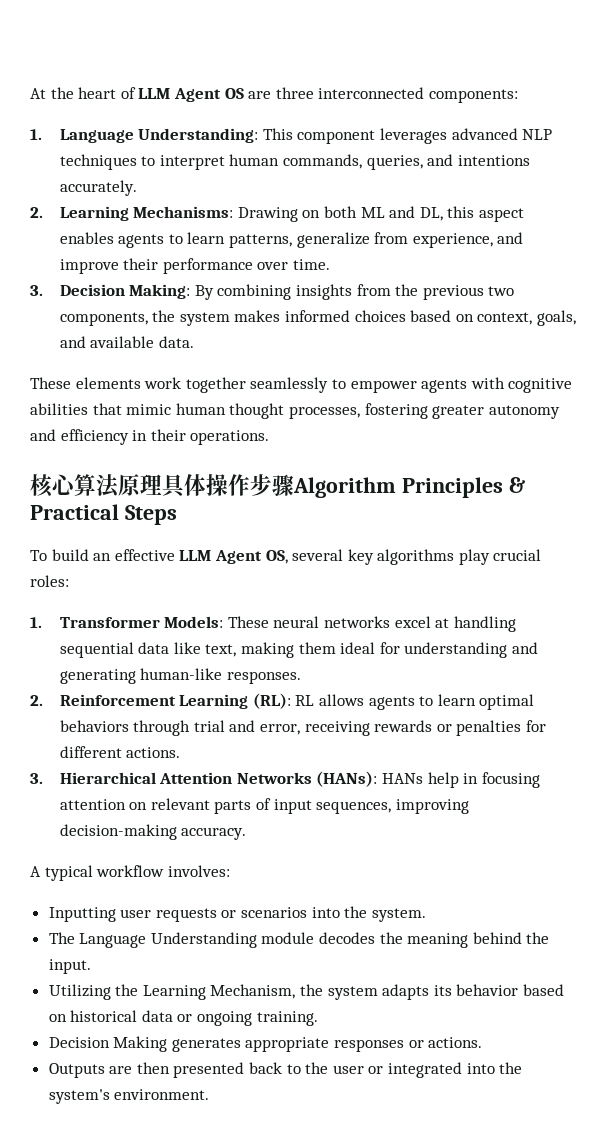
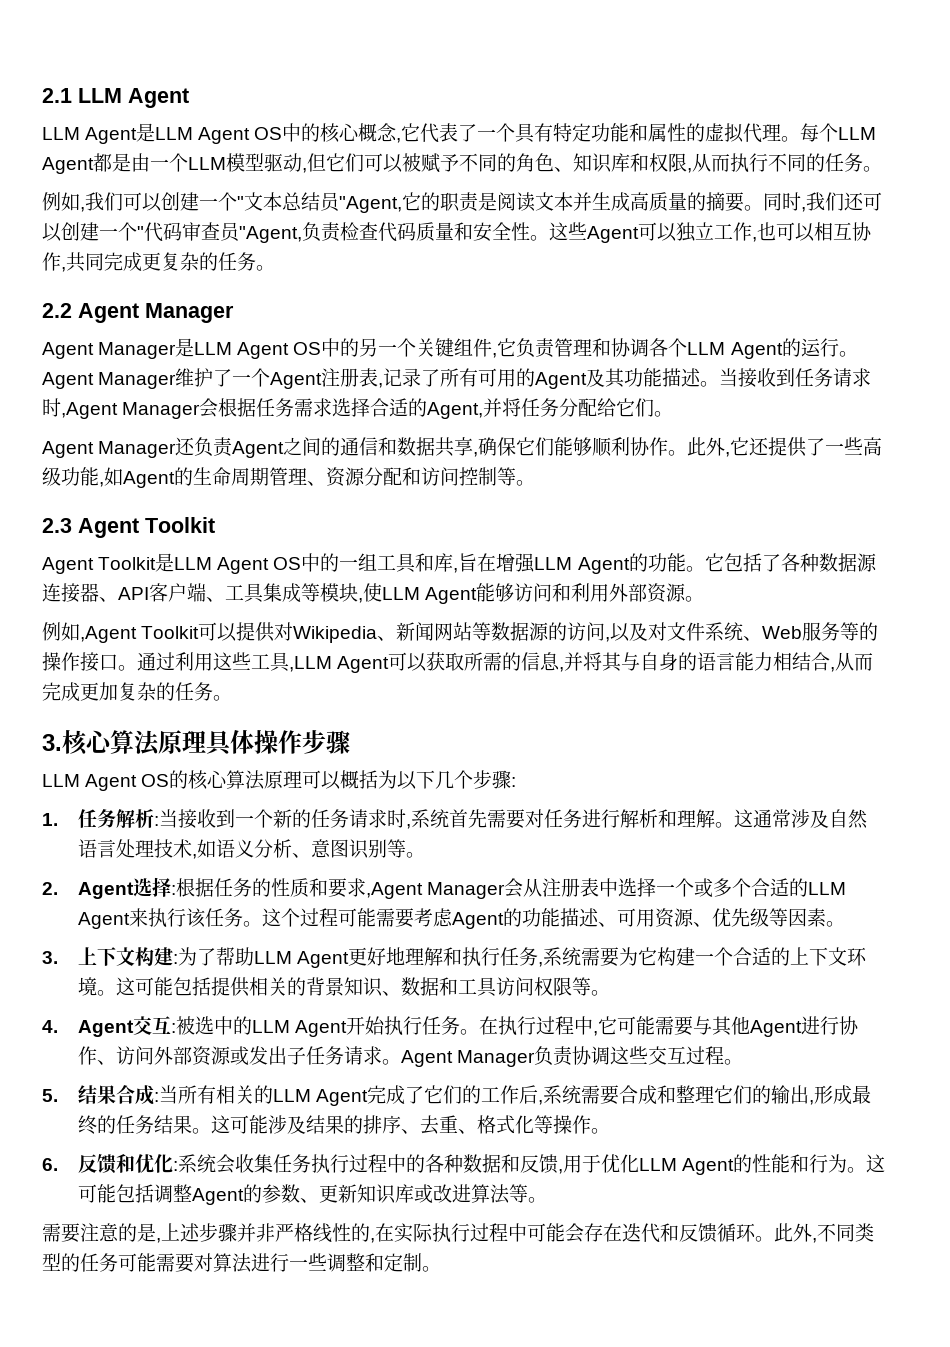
- At the heart of LLM Agent OS are three interconnected components:
- 1. Language Understanding: This component leverages advanced NLP techniques to interpret human commands, queries, and intentions accurately.
- 2. Learning Mechanisms: Drawing on both ML and DL, this aspect enables agents to learn patterns, generalize from experience, and improve their performance over time.
- 3. Decision Making: By combining insights from the previous two components, the system makes informed choices based on context, goals, and available data.
- These elements work together seamlessly to empower agents with cognitive abilities that mimic human thought processes, fostering greater autonomy and efficiency in their operations.
- 核心算法原理具体操作步骤Algorithm Principles & Practical Steps
- To build an effective LLM Agent OS, several key algorithms play crucial roles:
- 1. Transformer Models: These neural networks excel at handling sequential data like text, making them ideal for understanding and generating human-like responses.
- 2. Reinforcement Learning (RL): RL allows agents to learn optimal behaviors through trial and error, receiving rewards or penalties for different actions.
- 3. Hierarchical Attention Networks (HANs): HANs help in focusing attention on relevant parts of input sequences, improving decision-making accuracy.
- A typical workflow involves:
- Inputting user requests or scenarios into the system.
- The Language Understanding module decodes the meaning behind the input.
- Utilizing the Learning Mechanism, the system adapts its behavior based on historical data or ongoing training.
- Decision Making generates appropriate responses or actions.
- Outputs are then presented back to the user or integrated into the system's environment.
+ 2.1 LLM Agent
+ LLM Agent是LLM Agent OS中的核心概念,它代表了一个具有特定功能和属性的虚拟代理。每个LLM Agent都是由一个LLM模型驱动,但它们可以被赋予不同的角色、知识库和权限,从而执行不同的任务。
+ 例如,我们可以创建一个"文本总结员"Agent,它的职责是阅读文本并生成高质量的摘要。同时,我们还可以创建一个"代码审查员"Agent,负责检查代码质量和安全性。这些Agent可以独立工作,也可以相互协作,共同完成更复杂的任务。
+ 2.2 Agent Manager
+ Agent Manager是LLM Agent OS中的另一个关键组件,它负责管理和协调各个LLM Agent的运行。Agent Manager维护了一个Agent注册表,记录了所有可用的Agent及其功能描述。当接收到任务请求时,Agent Manager会根据任务需求选择合适的Agent,并将任务分配给它们。
+ Agent Manager还负责Agent之间的通信和数据共享,确保它们能够顺利协作。此外,它还提供了一些高级功能,如Agent的生命周期管理、资源分配和访问控制等。
+ 2.3 Agent Toolkit
+ Agent Toolkit是LLM Agent OS中的一组工具和库,旨在增强LLM Agent的功能。它包括了各种数据源连接器、API客户端、工具集成等模块,使LLM Agent能够访问和利用外部资源。
+ 例如,Agent Toolkit可以提供对Wikipedia、新闻网站等数据源的访问,以及对文件系统、Web服务等的操作接口。通过利用这些工具,LLM Agent可以获取所需的信息,并将其与自身的语言能力相结合,从而完成更加复杂的任务。
+ 3.核心算法原理具体操作步骤
+ LLM Agent OS的核心算法原理可以概括为以下几个步骤:
+ 1.任务解析:当接收到一个新的任务请求时,系统首先需要对任务进行解析和理解。这通常涉及自然语言处理技术,如语义分析、意图识别等。
+ 2. Agent选择:根据任务的性质和要求,Agent Manager会从注册表中选择一个或多个合适的LLM Agent来执行该任务。这个过程可能需要考虑Agent的功能描述、可用资源、优先级等因素。
+ 3.上下文构建:为了帮助LLM Agent更好地理解和执行任务,系统需要为它构建一个合适的上下文环境。这可能包括提供相关的背景知识、数据和工具访问权限等。
+ 4. Agent交互:被选中的LLM Agent开始执行任务。在执行过程中,它可能需要与其他Agent进行协作、访问外部资源或发出子任务请求。Agent Manager负责协调这些交互过程。
+ 5.结果合成:当所有相关的LLM Agent完成了它们的工作后,系统需要合成和整理它们的输出,形成最终的任务结果。这可能涉及结果的排序、去重、格式化等操作。
+ 6.反馈和优化:系统会收集任务执行过程中的各种数据和反馈,用于优化LLM Agent的性能和行为。这可能包括调整Agent的参数、更新知识库或改进算法等。
+ 需要注意的是,上述步骤并非严格线性的,在实际执行过程中可能会存在迭代和反馈循环。此外,不同类型的任务可能需要对算法进行一些调整和定制。

